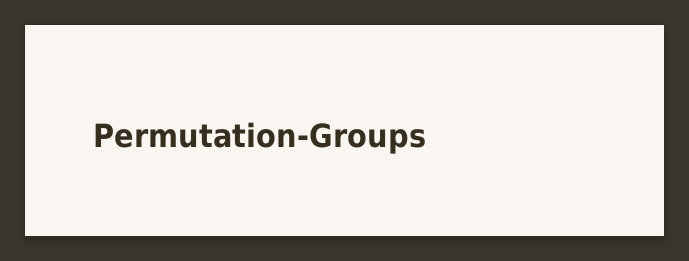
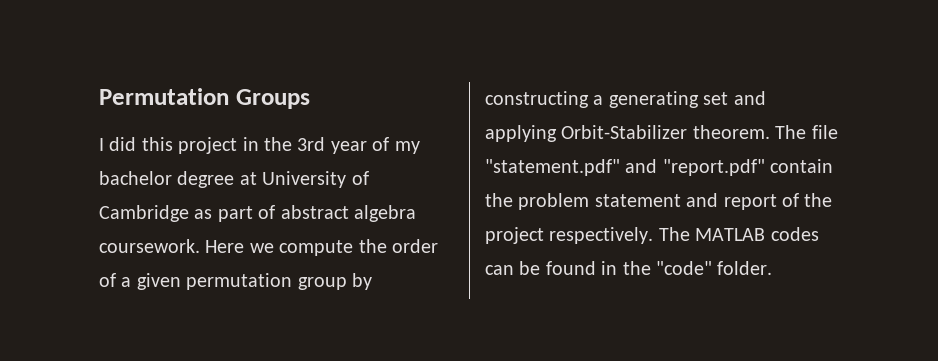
- Permutation-Groups
+ Permutation Groups
+ I did this project in the 3rd year of my bachelor degree at University of Cambridge as part of abstract algebra coursework. Here we compute the order of a given permutation group by constructing a generating set and applying Orbit-Stabilizer theorem. The file "statement.pdf" and "report.pdf" contain the problem statement and report of the project respectively. The MATLAB codes can be found in the "code" folder.

